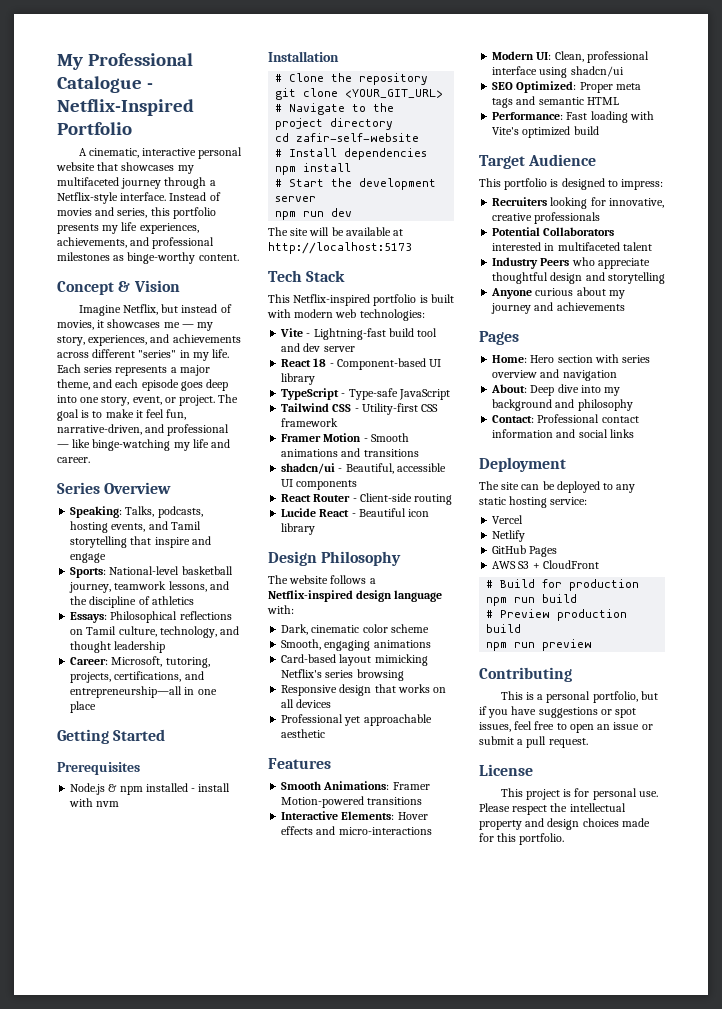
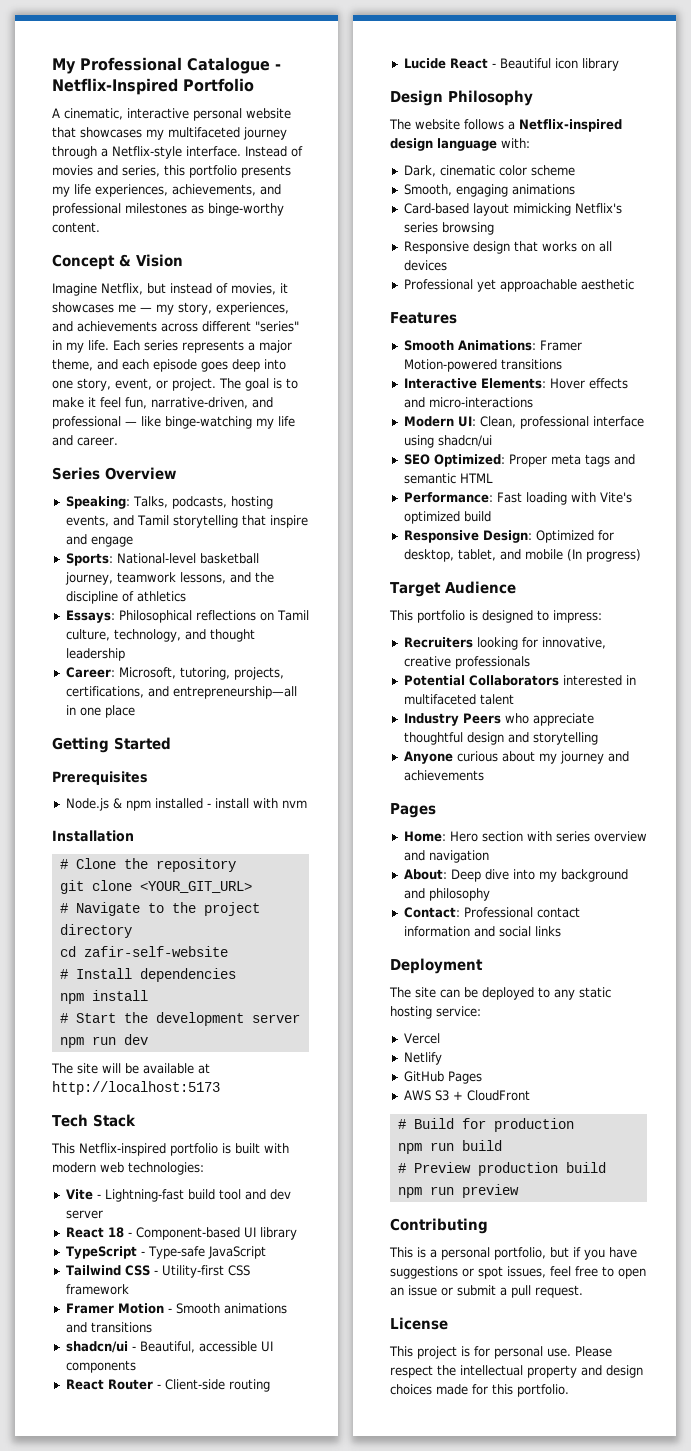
+ Responsive Design: Optimized for desktop, tablet, and mobile (In progress)

